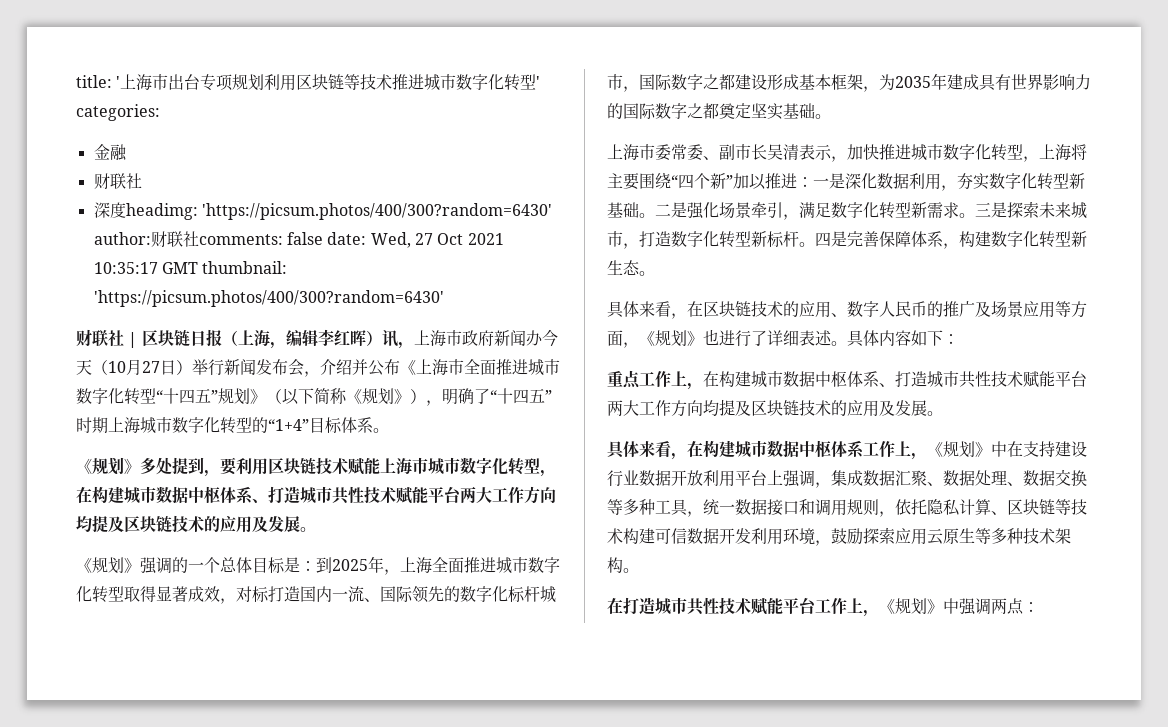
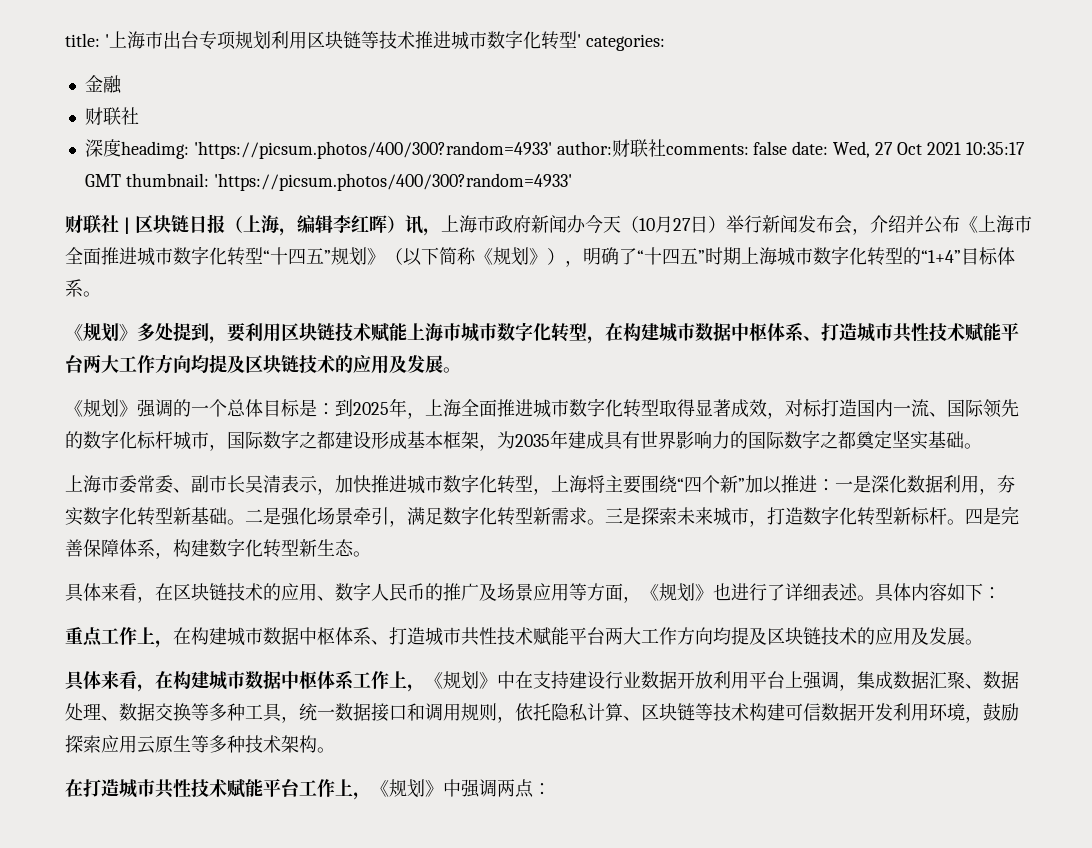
- 深度headimg: 'https://picsum.photos/400/300?random=6430' author:财联社comments: false date: Wed, 27 Oct 2021 10:35:17 GMT thumbnail: 'https://picsum.photos/400/300?random=6430'
+ 深度headimg: 'https://picsum.photos/400/300?random=4933' author:财联社comments: false date: Wed, 27 Oct 2021 10:35:17 GMT thumbnail: 'https://picsum.photos/400/300?random=4933'

